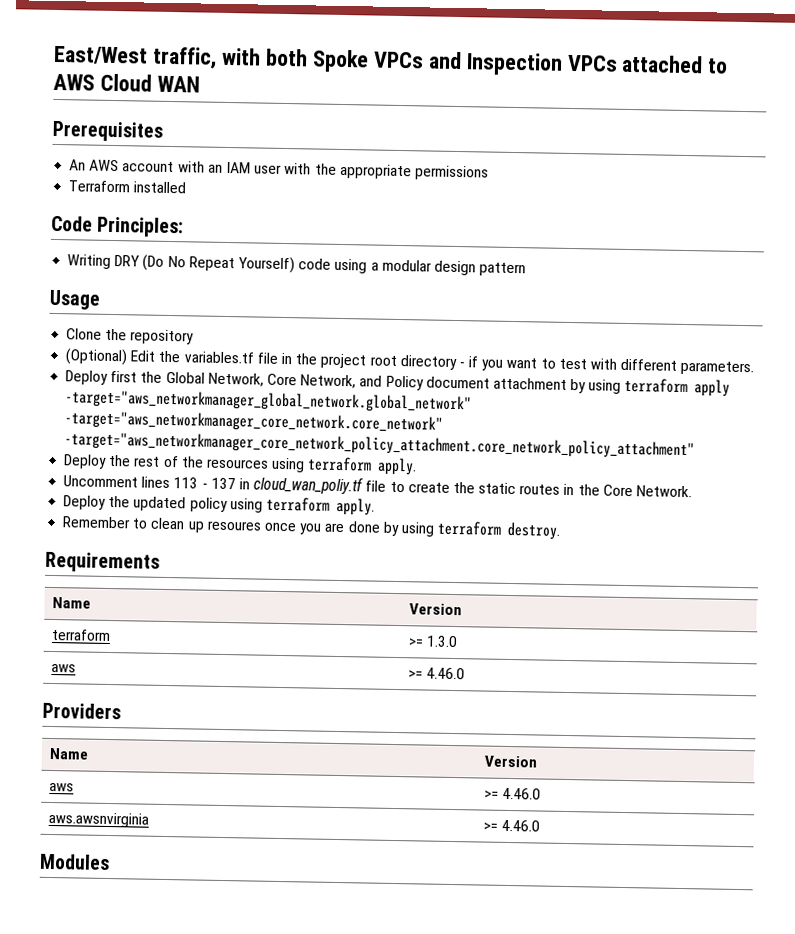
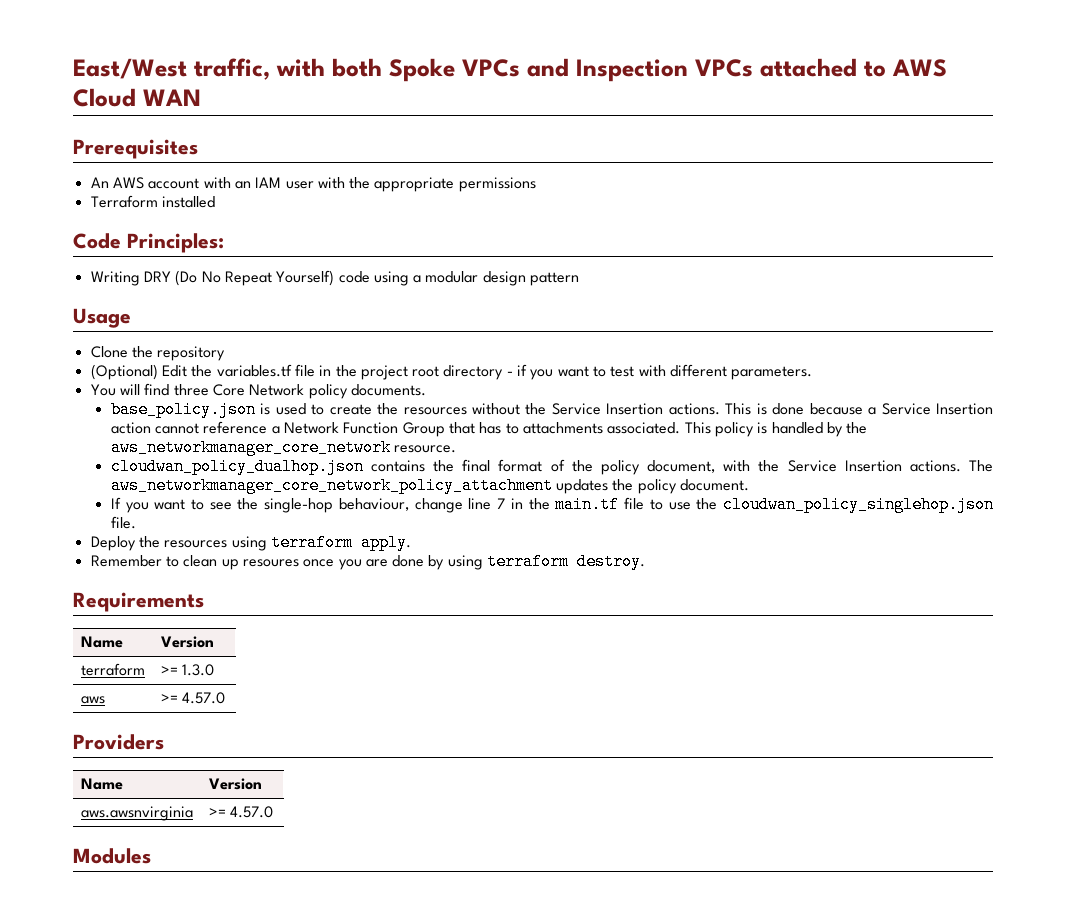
- Deploy first the Global Network, Core Network, and Policy document attachment by using terraform apply -target="aws_networkmanager_global_network.global_network" -target="aws_networkmanager_core_network.core_network" -target="aws_networkmanager_core_network_policy_attachment.core_network_policy_attachment"
- Deploy the rest of the resources using terraform apply.
+ You will find three Core Network policy documents.
+ base_policy.json is used to create the resources without the Service Insertion actions. This is done because a Service Insertion action cannot reference a Network Function Group that has to attachments associated. This policy is handled by the aws_networkmanager_core_network resource.
+ cloudwan_policy_dualhop.json contains the final format of the policy document, with the Service Insertion actions. The aws_networkmanager_core_network_policy_attachment updates the policy document.
+ If you want to see the single-hop behaviour, change line 7 in the main.tf file to use the cloudwan_policy_singlehop.json file.
+ Deploy the resources using terraform apply.
- Uncomment lines 113 - 137 in cloud_wan_poliy.tf file to create the static routes in the Core Network.
- Deploy the updated policy using terraform apply.
  terraform | >= 1.3.0
- aws | >= 4.46.0
+ aws | >= 4.57.0
  Providers
  Name | Version
- aws | >= 4.46.0
- aws.awsnvirginia | >= 4.46.0
+ aws.awsnvirginia | >= 4.57.0

